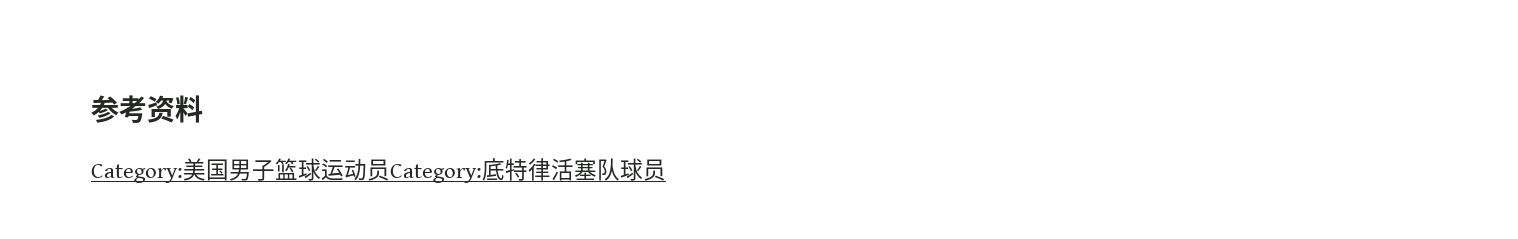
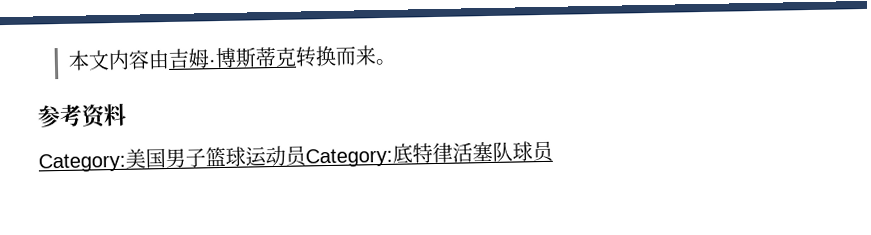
+ 本文内容由吉姆·博斯蒂克转换而来。

